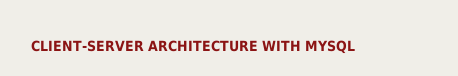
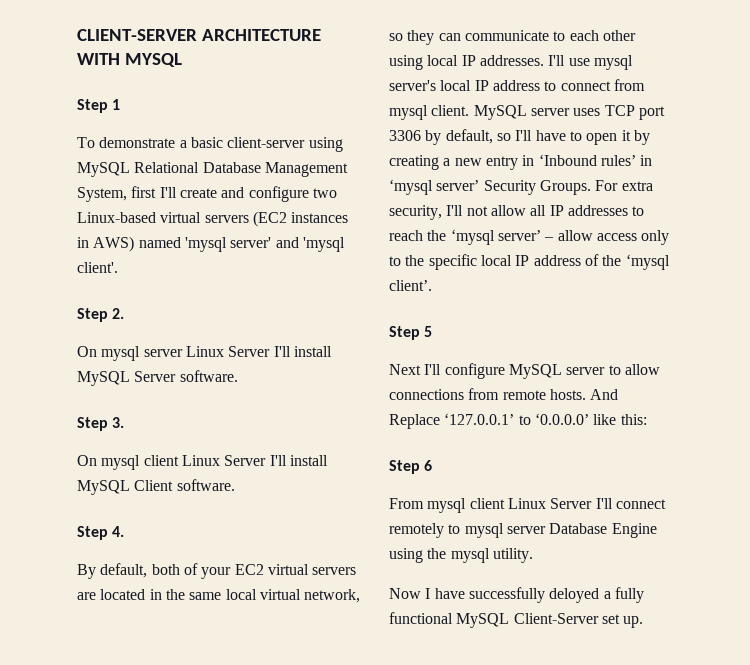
+ Step 1
+ To demonstrate a basic client-server using MySQL Relational Database Management System, first I'll create and configure two Linux-based virtual servers (EC2 instances in AWS) named 'mysql server' and 'mysql client'.
+ Step 2.
+ On mysql server Linux Server I'll install MySQL Server software.
+ Step 3.
+ On mysql client Linux Server I'll install MySQL Client software.
+ Step 4.
+ By default, both of your EC2 virtual servers are located in the same local virtual network, so they can communicate to each other using local IP addresses. I'll use mysql server's local IP address to connect from mysql client. MySQL server uses TCP port 3306 by default, so I'll have to open it by creating a new entry in ‘Inbound rules’ in ‘mysql server’ Security Groups. For extra security, I'll not allow all IP addresses to reach the ‘mysql server’ – allow access only to the specific local IP address of the ‘mysql client’.
+ Step 5
+ Next I'll configure MySQL server to allow connections from remote hosts. And Replace ‘127.0.0.1’ to ‘0.0.0.0’ like this:
+ Step 6
+ From mysql client Linux Server I'll connect remotely to mysql server Database Engine using the mysql utility.
+ Now I have successfully deloyed a fully functional MySQL Client-Server set up.

